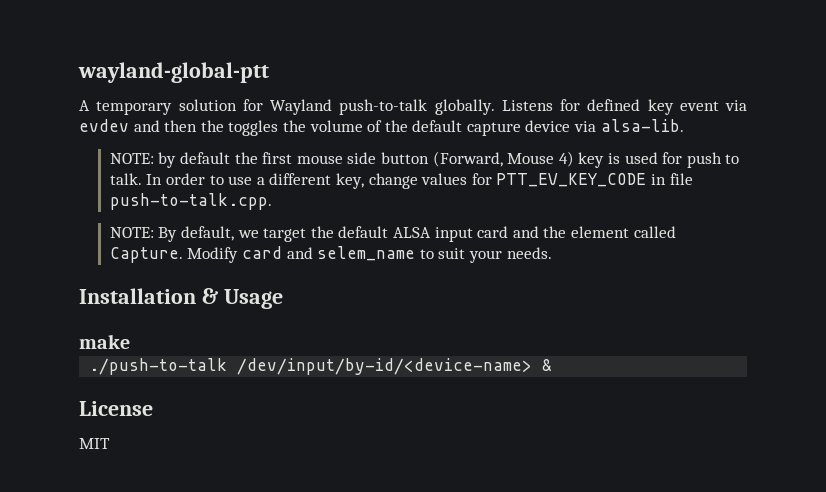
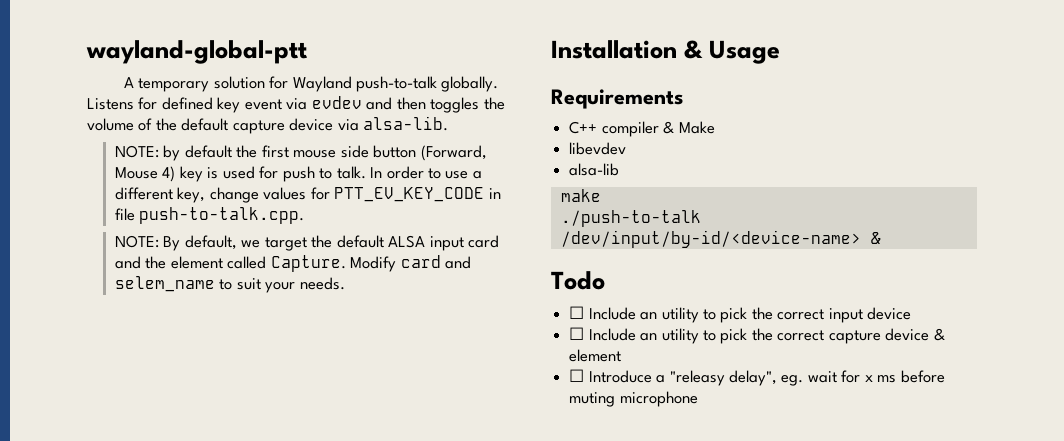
- Listens for defined key event via evdev and then the toggles the volume of the default capture device via alsa-lib.
+ Listens for defined key event via evdev and then toggles the volume of the default capture device via alsa-lib.
+ Requirements
+ C++ compiler & Make
+ libevdev
+ alsa-lib
  make
  ./push-to-talk /dev/input/by-id/<device-name> &
- License
- MIT
+ Todo
+ ☐ Include an utility to pick the correct input device
+ ☐ Include an utility to pick the correct capture device & element
+ ☐ Introduce a "releasy delay", eg. wait for x ms before muting microphone

